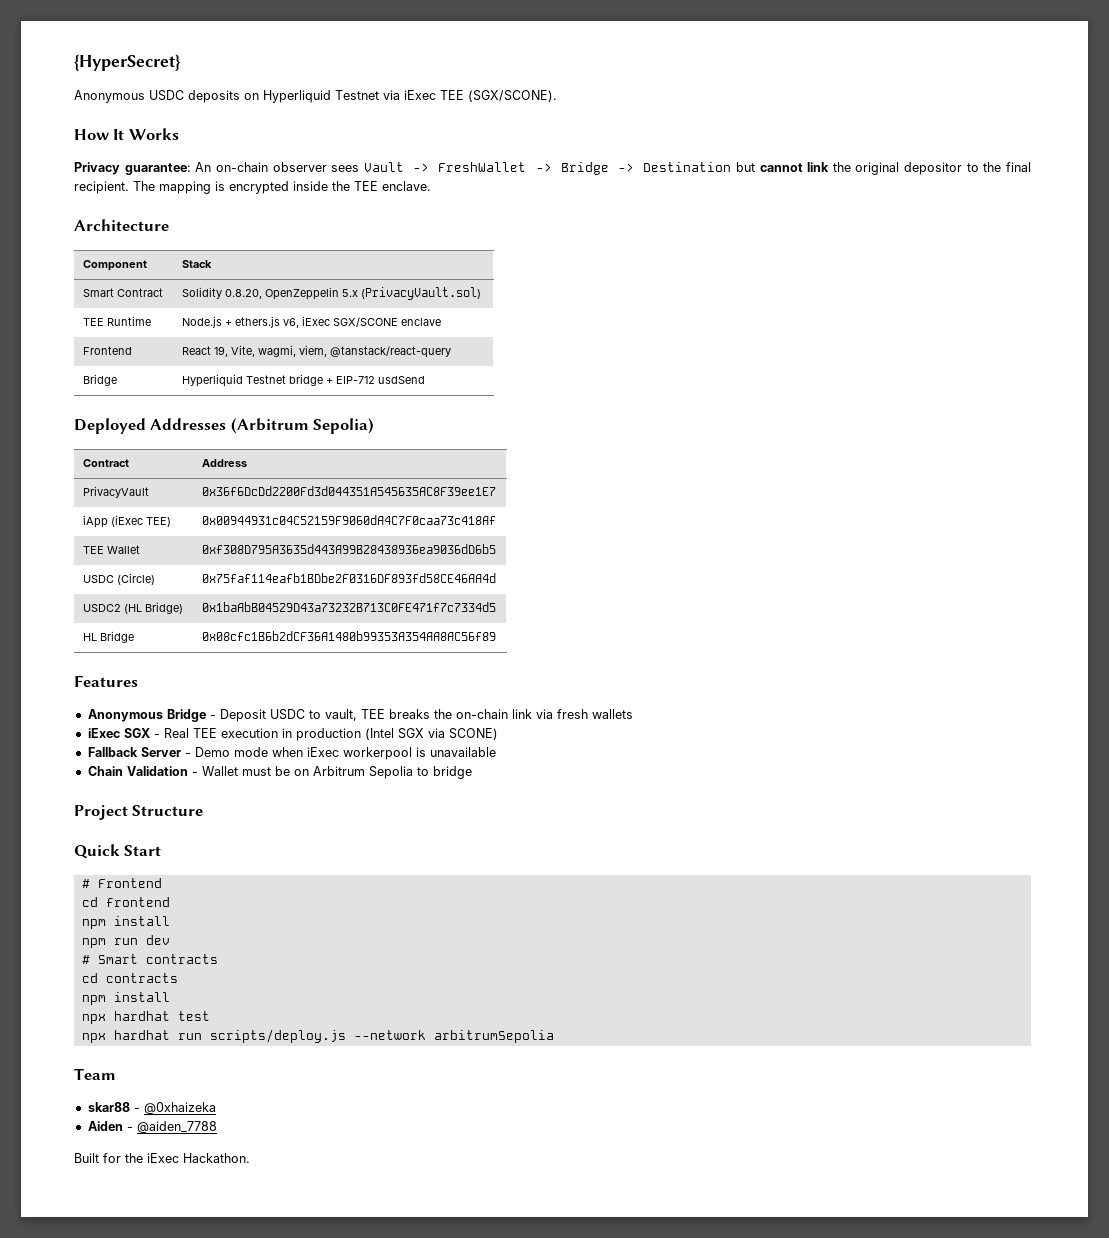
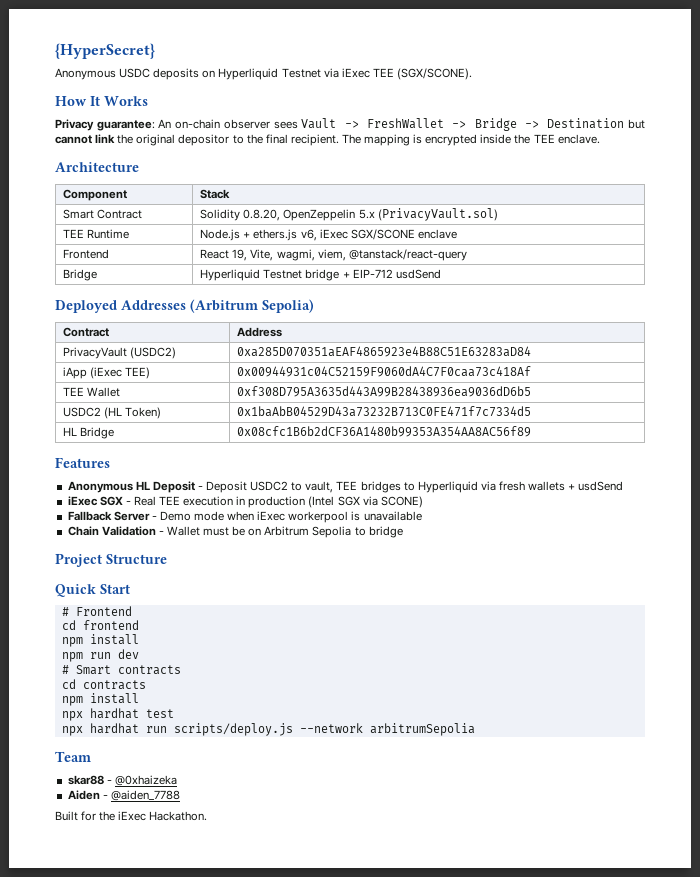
- PrivacyVault | 0x36f6DcDd2200Fd3d044351A545635AC8F39ee1E7
+ PrivacyVault (USDC2) | 0xa285D070351aEAF4865923e4B88C51E63283aD84
- USDC (Circle) | 0x75faf114eafb1BDbe2F0316DF893fd58CE46AA4d
- USDC2 (HL Bridge) | 0x1baAbB04529D43a73232B713C0FE471f7c7334d5
+ USDC2 (HL Token) | 0x1baAbB04529D43a73232B713C0FE471f7c7334d5
- Anonymous Bridge - Deposit USDC to vault, TEE breaks the on-chain link via fresh wallets
+ Anonymous HL Deposit - Deposit USDC2 to vault, TEE bridges to Hyperliquid via fresh wallets + usdSend

